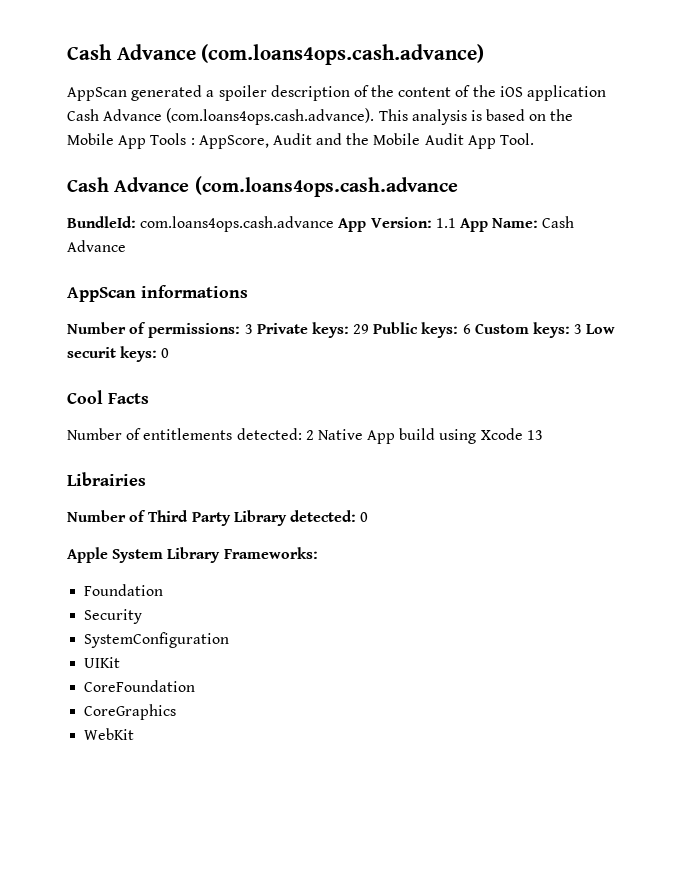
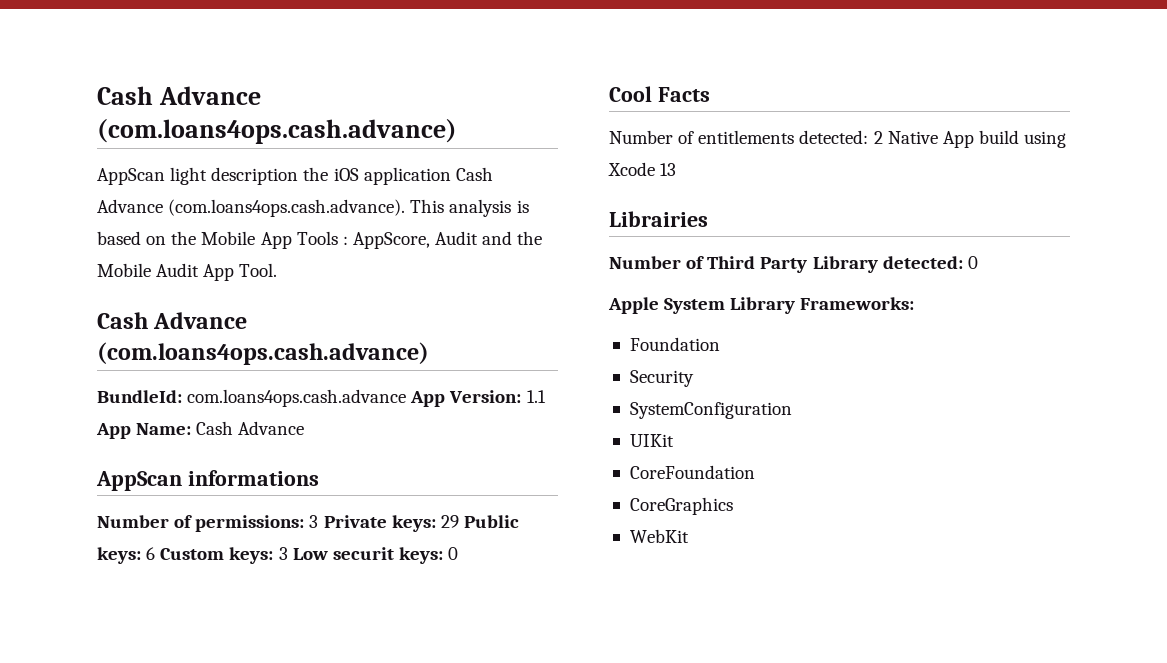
- AppScan generated a spoiler description of the content of the iOS application Cash Advance (com.loans4ops.cash.advance). This analysis is based on the Mobile App Tools : AppScore, Audit and the Mobile Audit App Tool.
- Cash Advance (com.loans4ops.cash.advance
+ AppScan light description the iOS application Cash Advance (com.loans4ops.cash.advance). This analysis is based on the Mobile App Tools : AppScore, Audit and the Mobile Audit App Tool.
+ Cash Advance (com.loans4ops.cash.advance)

